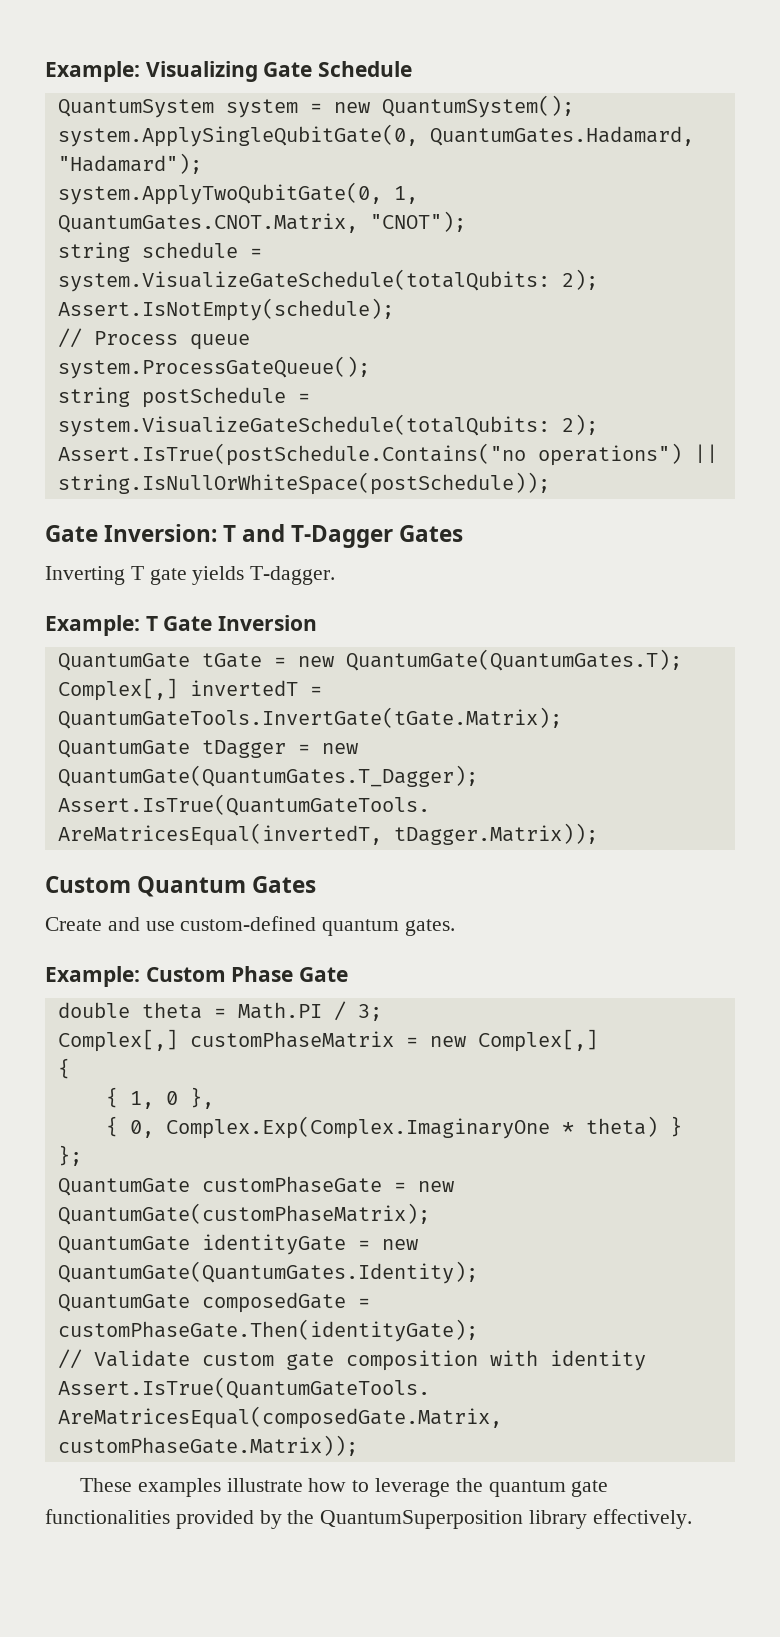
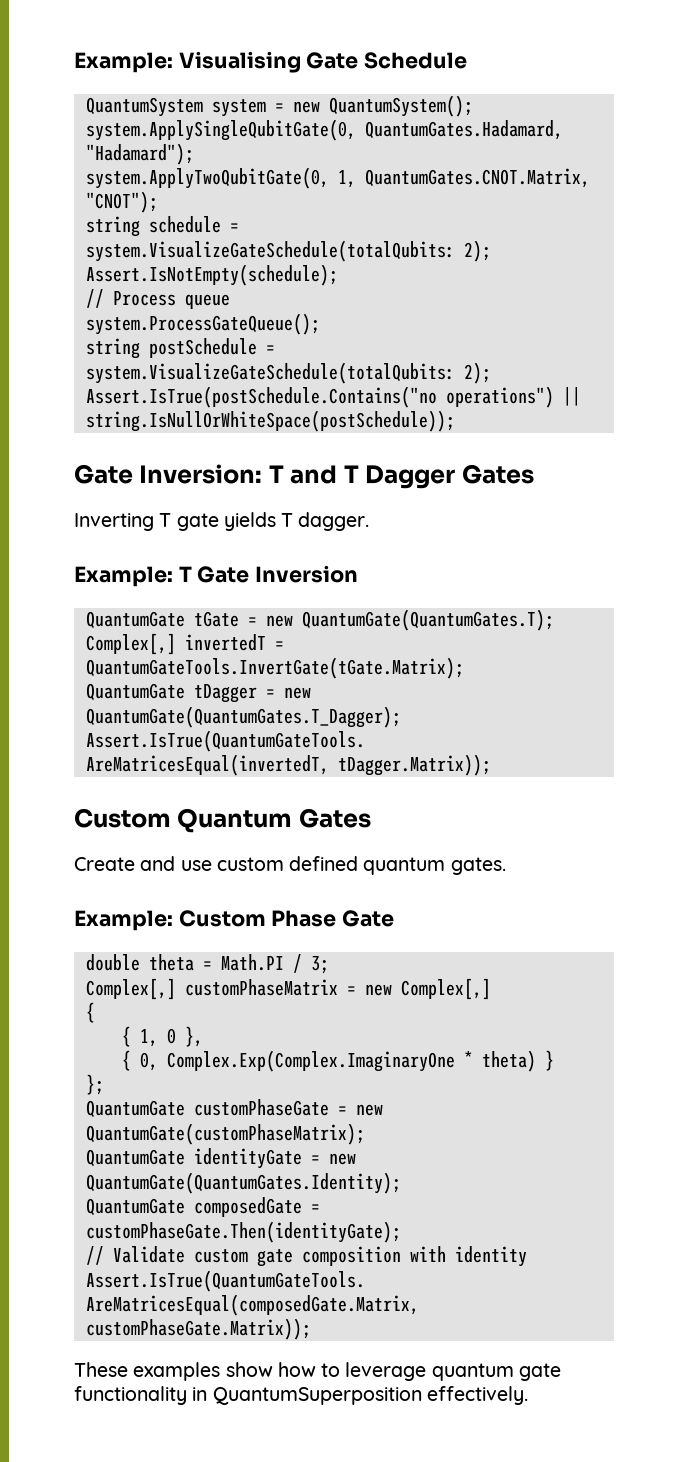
- Example: Visualizing Gate Schedule
+ Example: Visualising Gate Schedule
- Gate Inversion: T and T-Dagger Gates
+ Gate Inversion: T and T Dagger Gates
- Inverting T gate yields T-dagger.
+ Inverting T gate yields T dagger.
- Create and use custom-defined quantum gates.
+ Create and use custom defined quantum gates.
- These examples illustrate how to leverage the quantum gate functionalities provided by the QuantumSuperposition library effectively.
+ These examples show how to leverage quantum gate functionality in QuantumSuperposition effectively.

